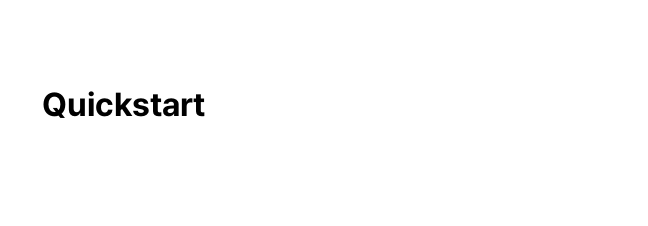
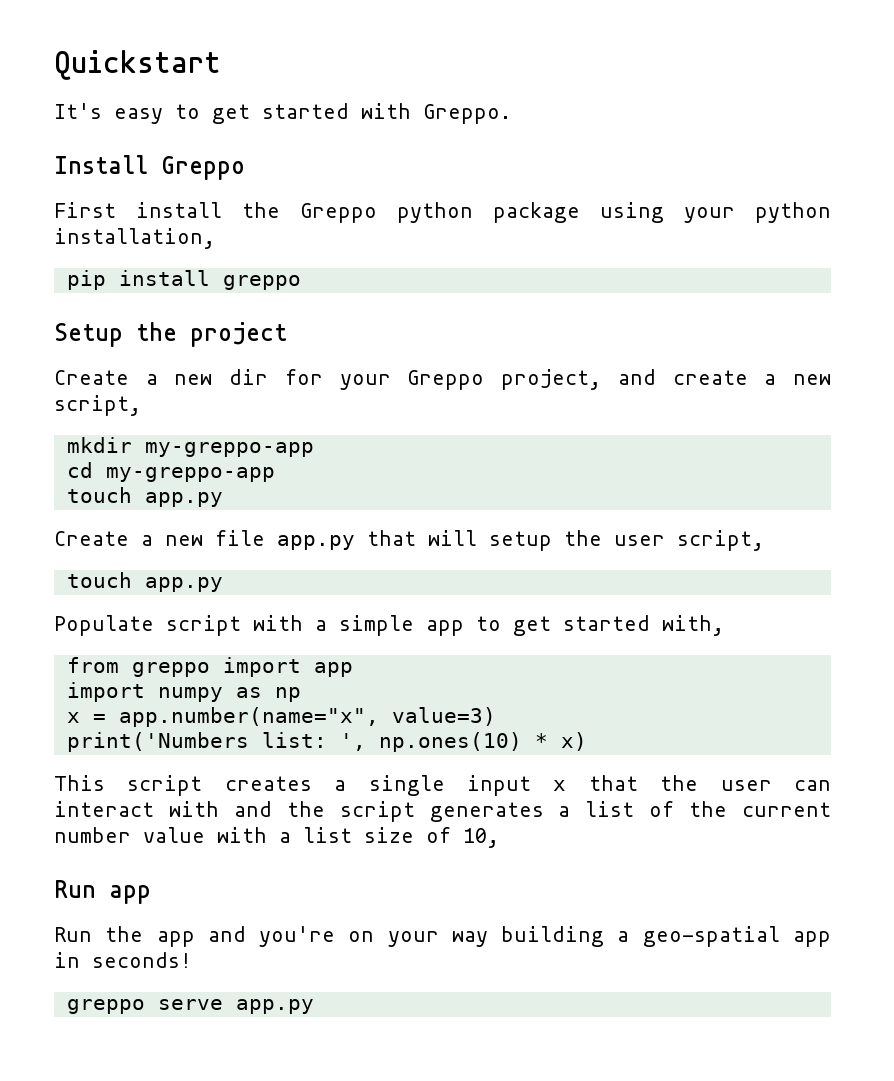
+ It's easy to get started with Greppo.
+ Install Greppo
+ First install the Greppo python package using your python installation,
+ pip install greppo
+ Setup the project
+ Create a new dir for your Greppo project, and create a new script,
+ mkdir my-greppo-app
+ cd my-greppo-app
+ touch app.py
+ Create a new file app.py that will setup the user script,
+ touch app.py
+ Populate script with a simple app to get started with,
+ from greppo import app
+ import numpy as np
+ x = app.number(name="x", value=3)
+ print('Numbers list: ', np.ones(10) * x)
+ This script creates a single input x that the user can interact with and the script generates a list of the current number value with a list size of 10,
+ Run app
+ Run the app and you're on your way building a geo-spatial app in seconds!
+ greppo serve app.py

